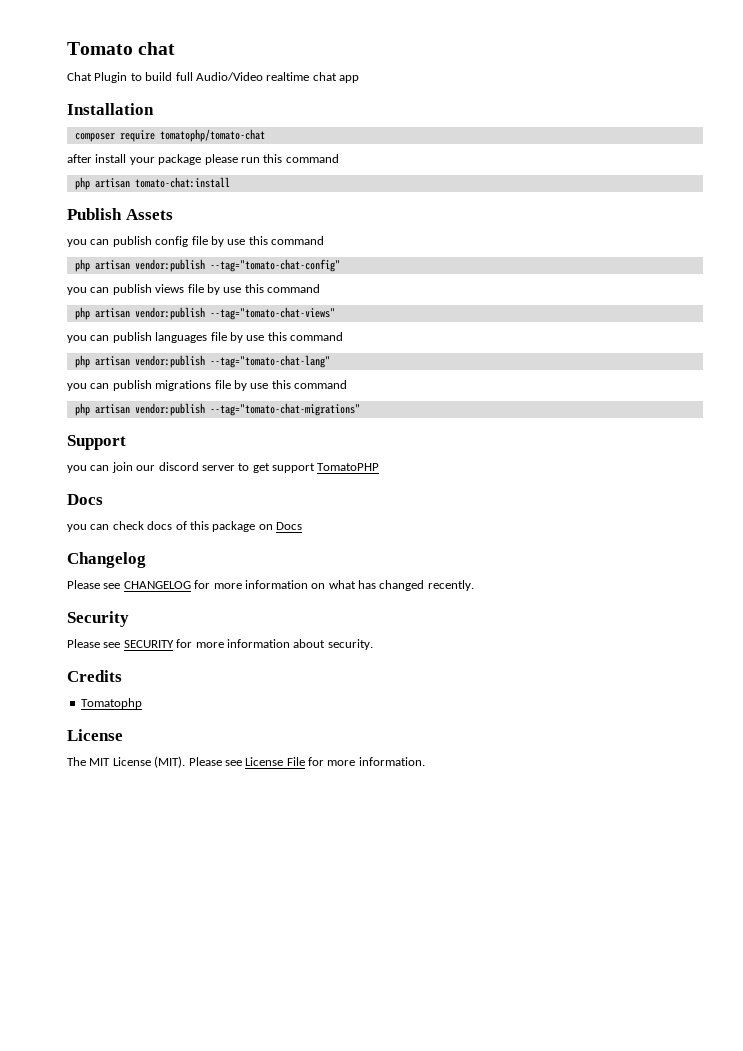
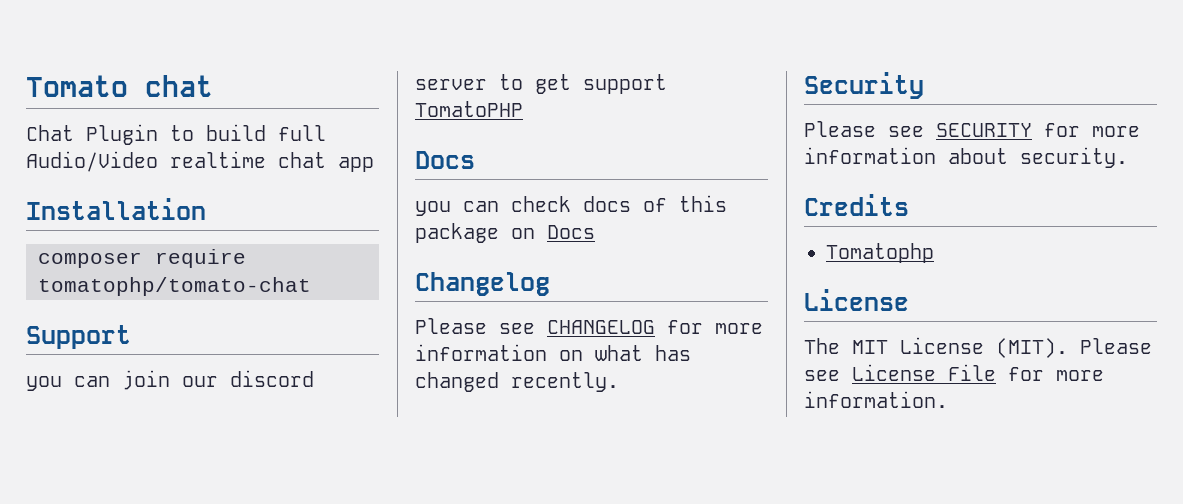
- after install your package please run this command
- php artisan tomato-chat:install
- Publish Assets
- you can publish config file by use this command
- php artisan vendor:publish --tag="tomato-chat-config"
- you can publish views file by use this command
- php artisan vendor:publish --tag="tomato-chat-views"
- you can publish languages file by use this command
- php artisan vendor:publish --tag="tomato-chat-lang"
- you can publish migrations file by use this command
- php artisan vendor:publish --tag="tomato-chat-migrations"

